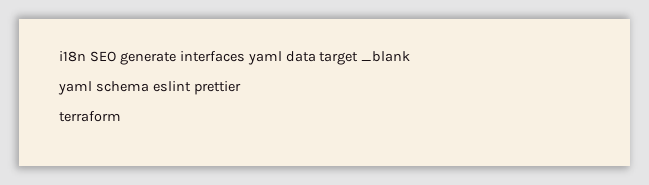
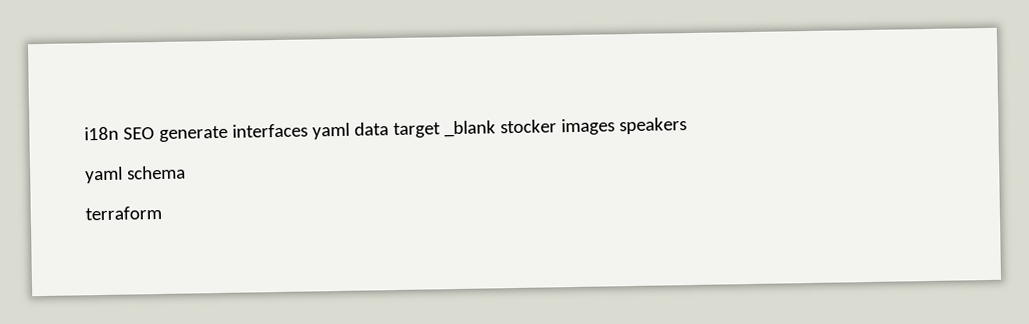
- i18n SEO generate interfaces yaml data target _blank
+ i18n SEO generate interfaces yaml data target _blank stocker images speakers
- yaml schema eslint prettier
+ yaml schema

